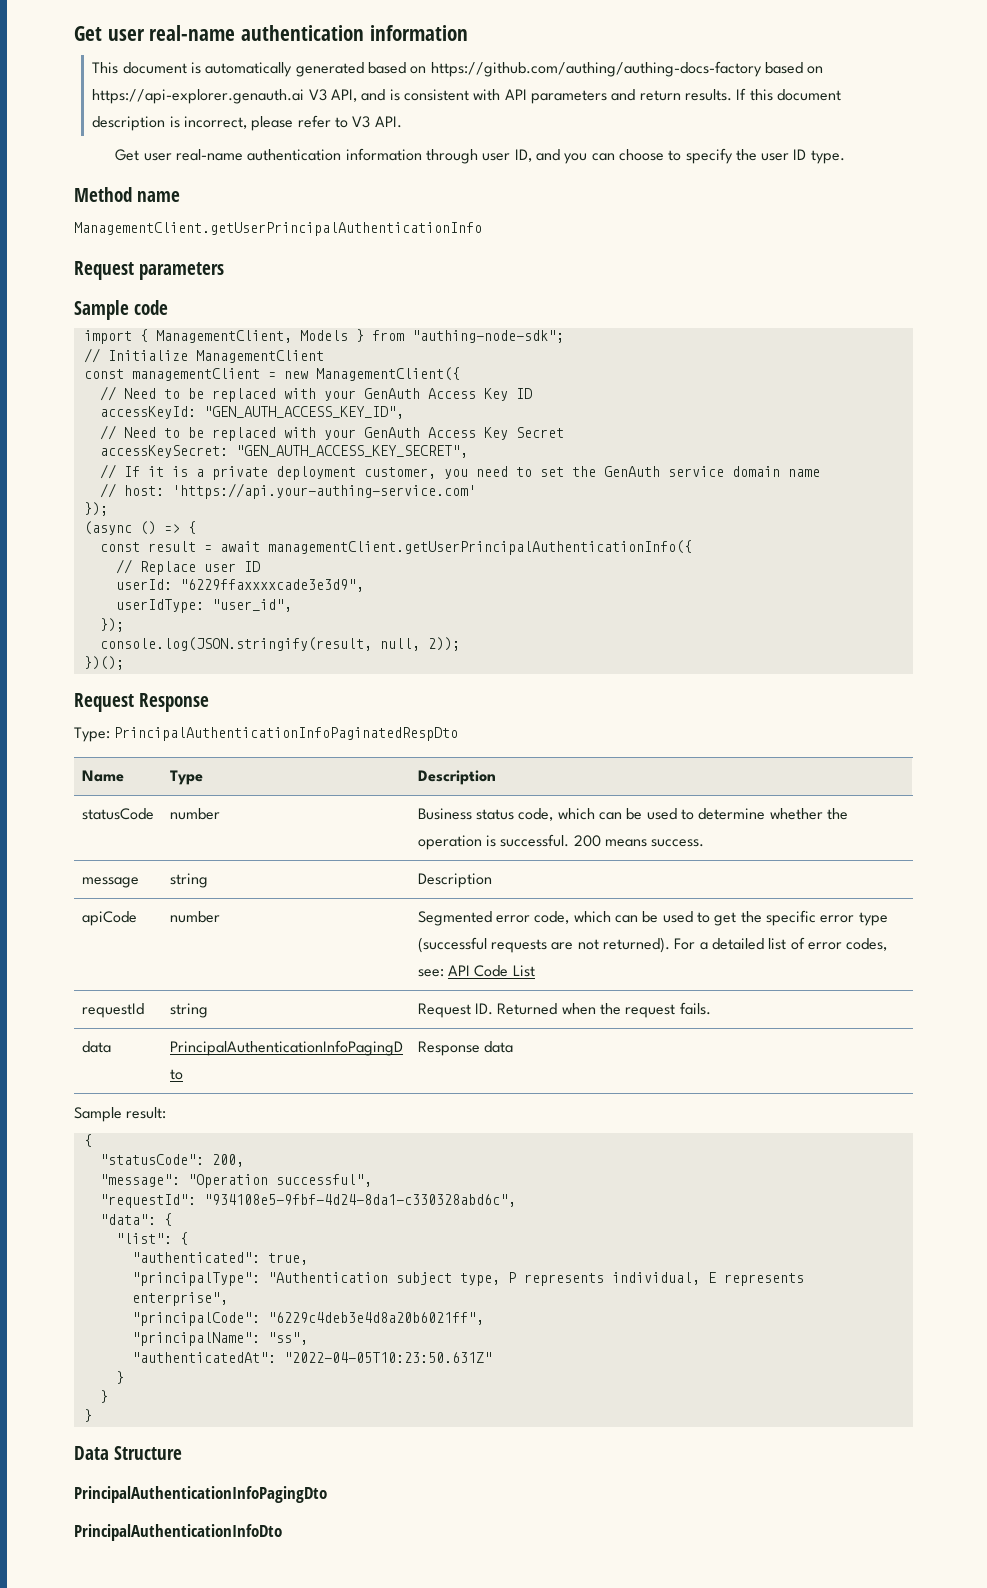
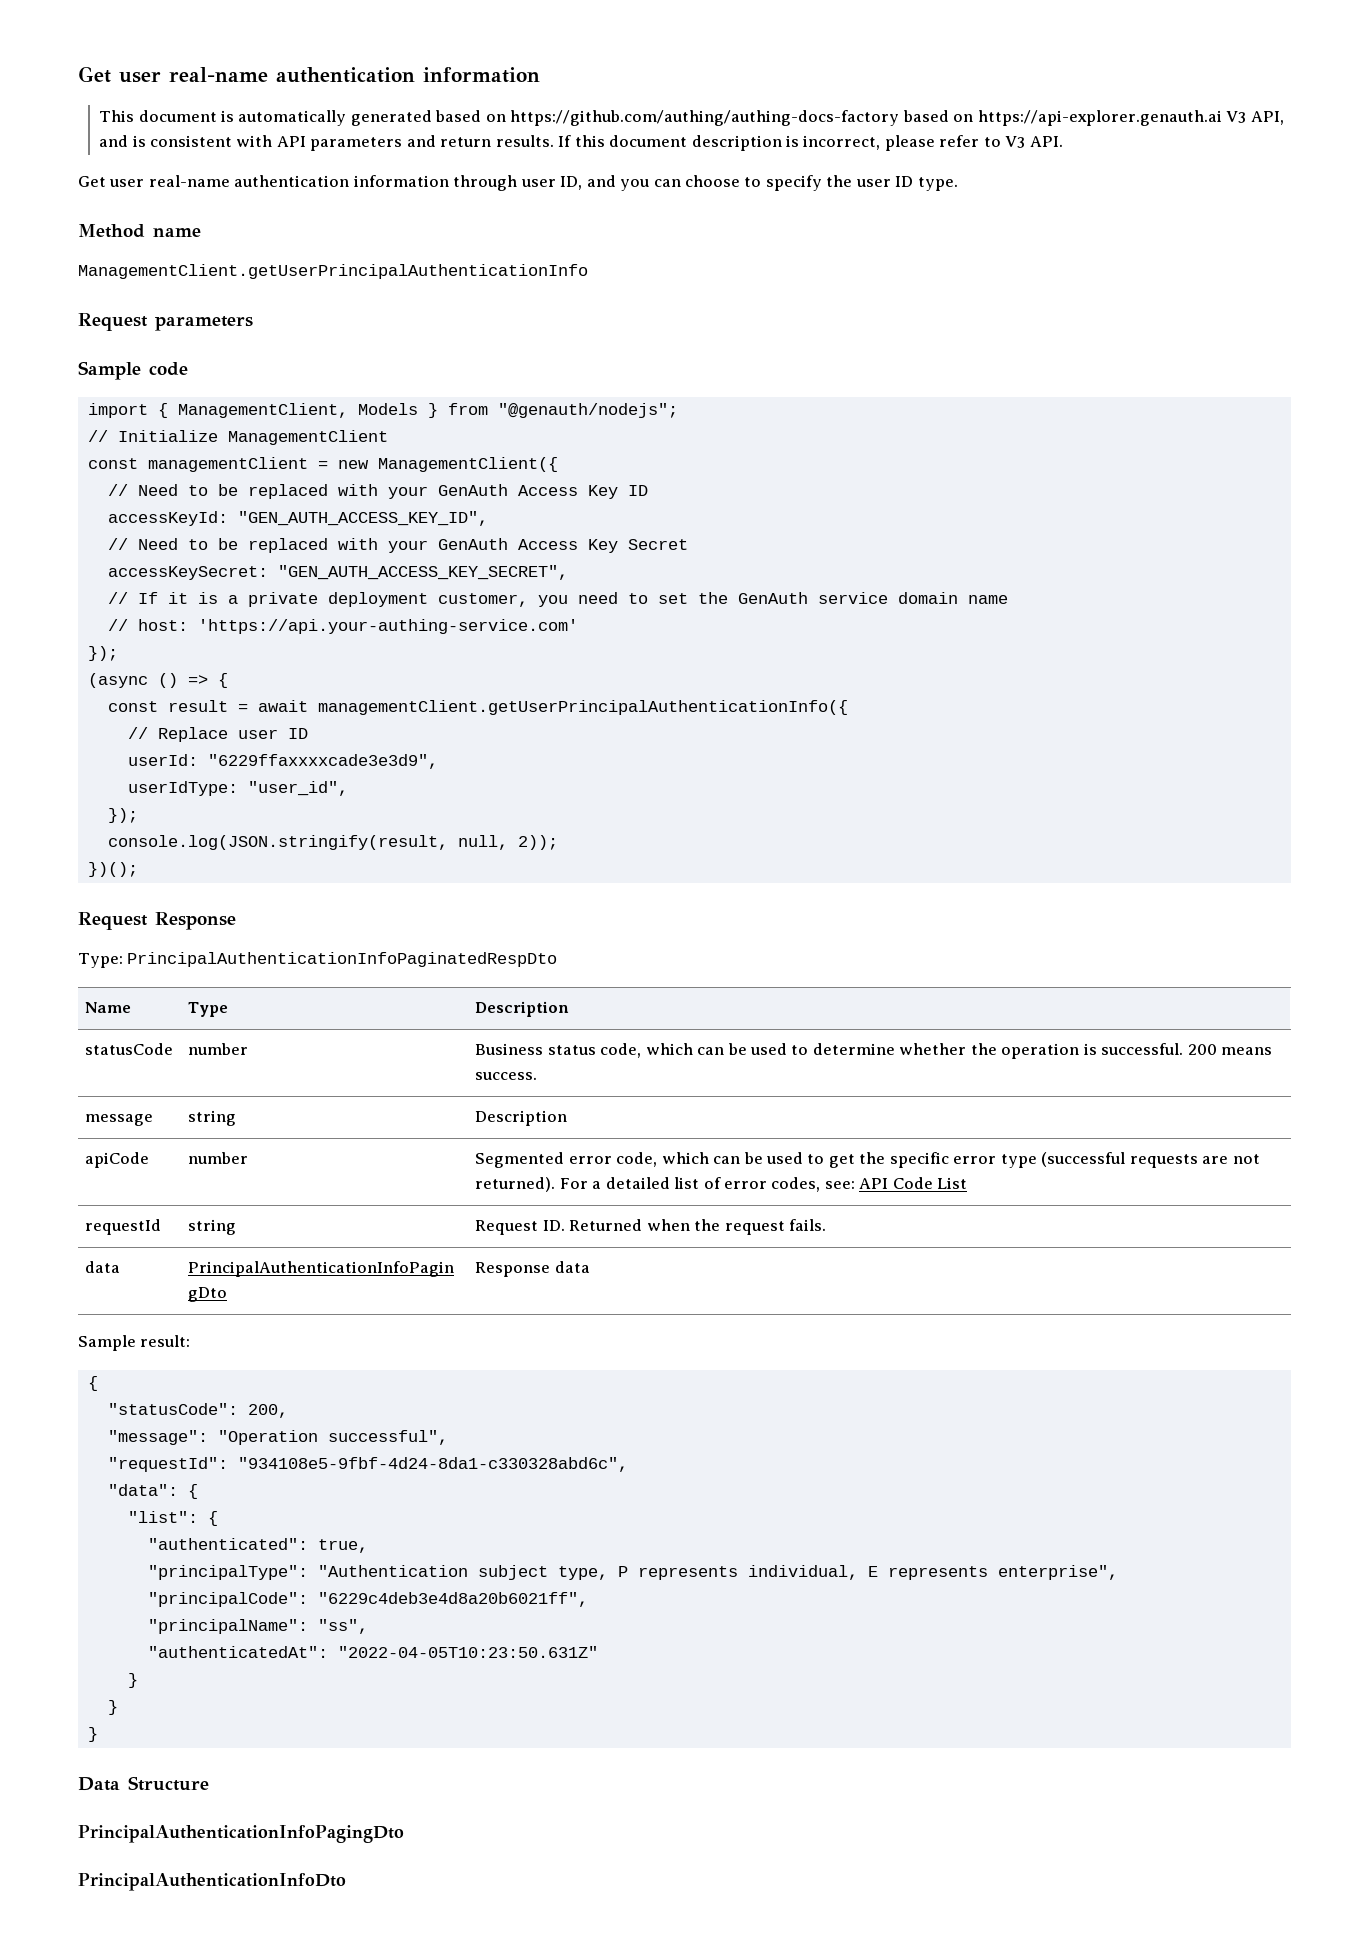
- import { ManagementClient, Models } from "authing-node-sdk";
+ import { ManagementClient, Models } from "@genauth/nodejs";

